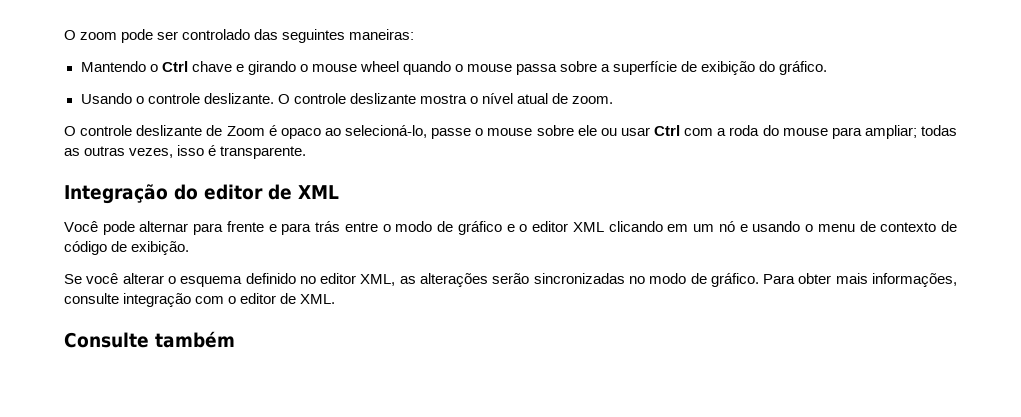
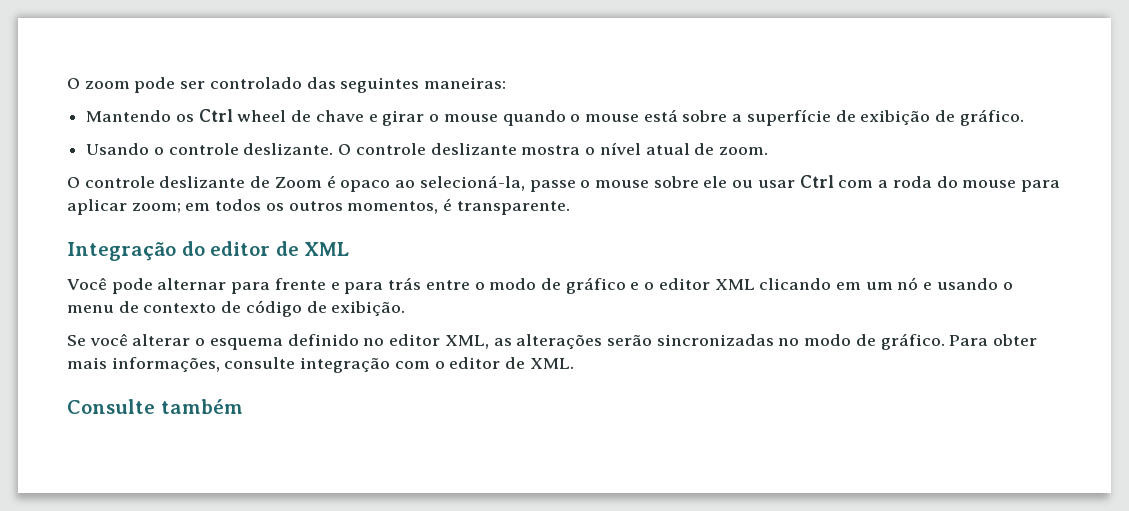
- Mantendo o Ctrl chave e girando o mouse wheel quando o mouse passa sobre a superfície de exibição do gráfico.
+ Mantendo os Ctrl wheel de chave e girar o mouse quando o mouse está sobre a superfície de exibição de gráfico.
- O controle deslizante de Zoom é opaco ao selecioná-lo, passe o mouse sobre ele ou usar Ctrl com a roda do mouse para ampliar; todas as outras vezes, isso é transparente.
+ O controle deslizante de Zoom é opaco ao selecioná-la, passe o mouse sobre ele ou usar Ctrl com a roda do mouse para aplicar zoom; em todos os outros momentos, é transparente.

